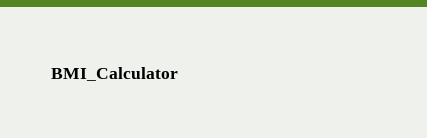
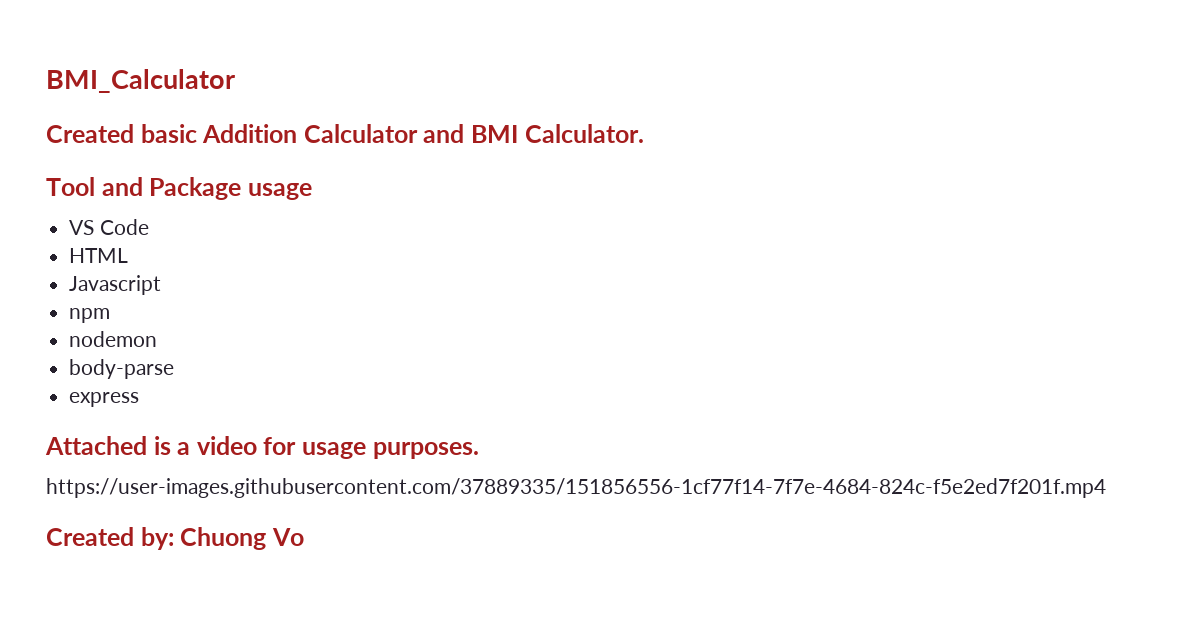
+ Created basic Addition Calculator and BMI Calculator.
+ Tool and Package usage
+ VS Code
+ HTML
+ Javascript
+ npm
+ nodemon
+ body-parse
+ express
+ Attached is a video for usage purposes.
+ https://user-images.githubusercontent.com/37889335/151856556-1cf77f14-7f7e-4684-824c-f5e2ed7f201f.mp4
+ Created by: Chuong Vo

